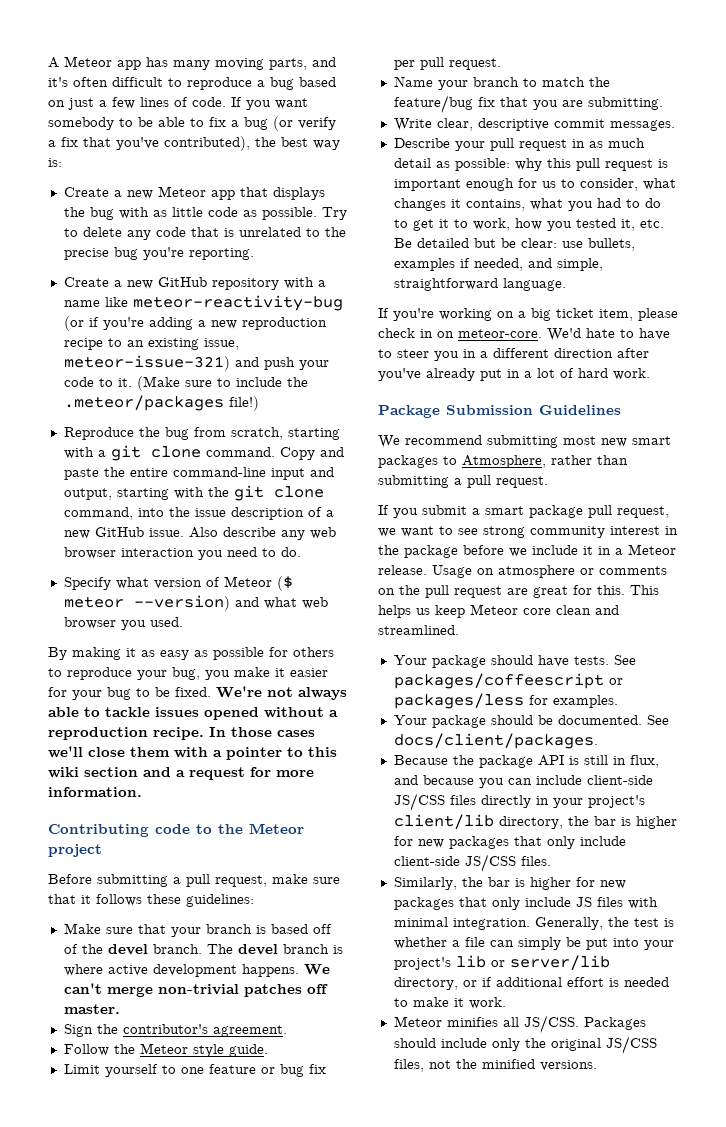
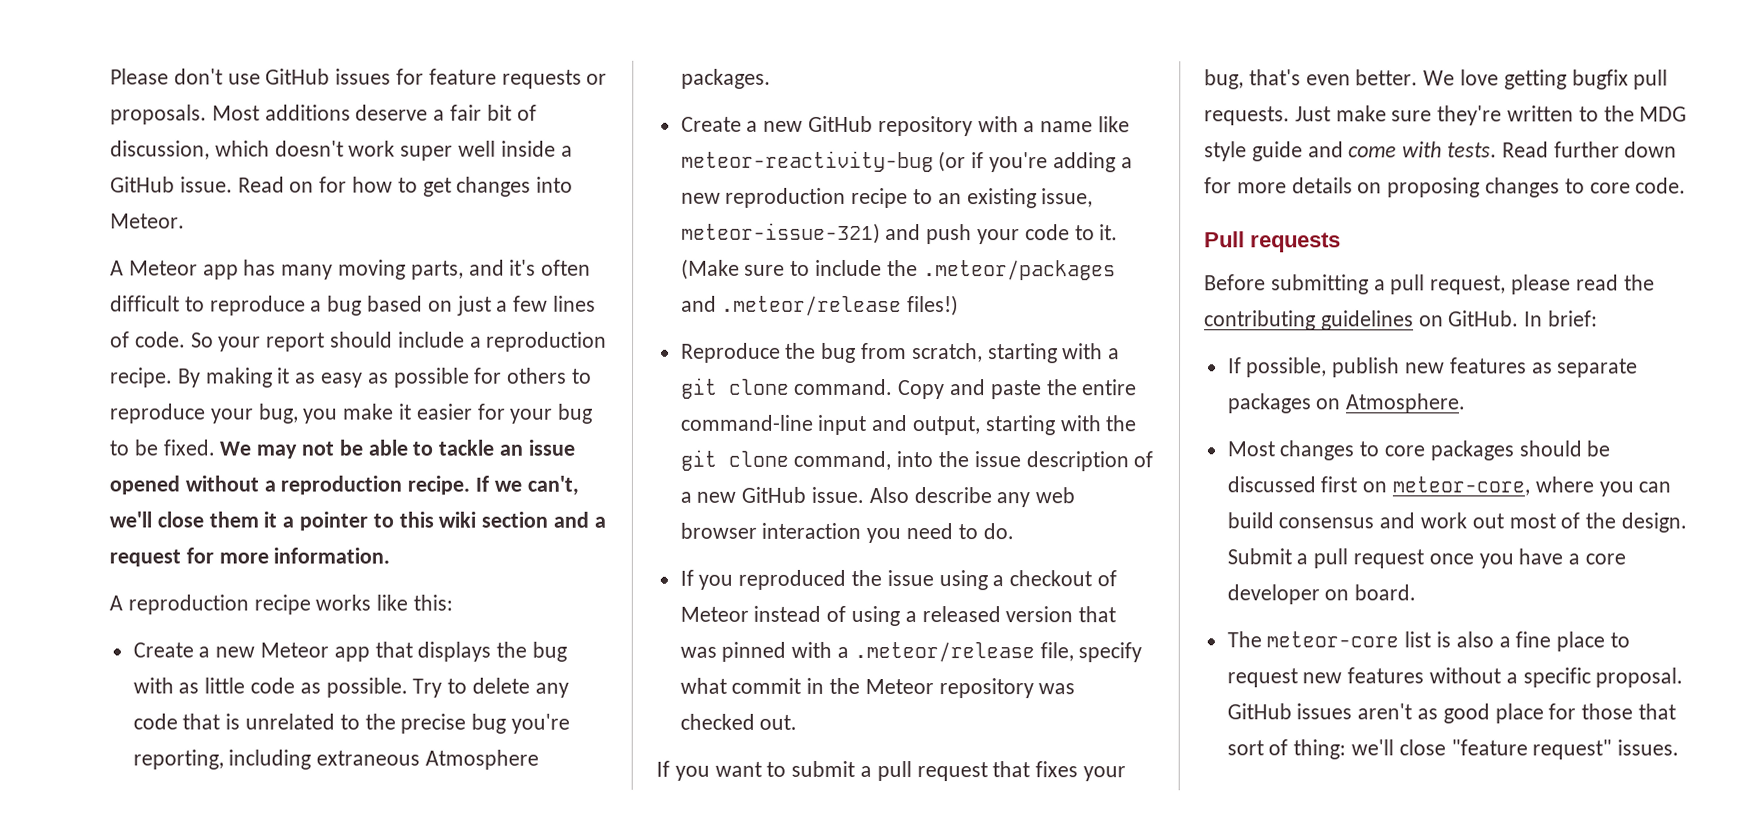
+ Please don't use GitHub issues for feature requests or proposals. Most additions deserve a fair bit of discussion, which doesn't work super well inside a GitHub issue. Read on for how to get changes into Meteor.
- If you want somebody to be able to fix a bug (or verify a fix that you've contributed), the best way is:
+ So your report should include a reproduction recipe. By making it as easy as possible for others to reproduce your bug, you make it easier for your bug to be fixed. We may not be able to tackle an issue opened without a reproduction recipe. If we can't, we'll close them it a pointer to this wiki section and a request for more information.
+ A reproduction recipe works like this:
- Try to delete any code that is unrelated to the precise bug you're reporting.
+ Try to delete any code that is unrelated to the precise bug you're reporting, including extraneous Atmosphere packages.
- (Make sure to include the .meteor/packages file!)
+ (Make sure to include the .meteor/packages and .meteor/release files!)
- Specify what version of Meteor ($ meteor --version) and what web browser you used.
- By making it as easy as possible for others to reproduce your bug, you make it easier for your bug to be fixed. We're not always able to tackle issues opened without a reproduction recipe. In those cases we'll close them with a pointer to this wiki section and a request for more information.
- Contributing code to the Meteor project
+ If you reproduced the issue using a checkout of Meteor instead of using a released version that was pinned with a .meteor/release file, specify what commit in the Meteor repository was checked out.
+ If you want to submit a pull request that fixes your bug, that's even better. We love getting bugfix pull requests. Just make sure they're written to the MDG style guide and come with tests. Read further down for more details on proposing changes to core code.
+ Pull requests
- Before submitting a pull request, make sure that it follows these guidelines:
- Make sure that your branch is based off of the devel branch. The devel branch is where active development happens. We can't merge non-trivial patches off master.
- Sign the contributor's agreement.
- Follow the Meteor style guide.
- Limit yourself to one feature or bug fix per pull request.
- Name your branch to match the feature/bug fix that you are submitting.
- Write clear, descriptive commit messages.
- Describe your pull request in as much detail as possible: why this pull request is important enough for us to consider, what changes it contains, what you had to do to get it to work, how you tested it, etc. Be detailed but be clear: use bullets, examples if needed, and simple, straightforward language.
- If you're working on a big ticket item, please check in on meteor-core. We'd hate to have to steer you in a different direction after you've already put in a lot of hard work.
- Package Submission Guidelines
- We recommend submitting most new smart packages to Atmosphere, rather than submitting a pull request.
- If you submit a smart package pull request, we want to see strong community interest in the package before we include it in a Meteor release. Usage on atmosphere or comments on the pull request are great for this. This helps us keep Meteor core clean and streamlined.
- Your package should have tests. See packages/coffeescript or packages/less for examples.
- Your package should be documented. See docs/client/packages.
- Because the package API is still in flux, and because you can include client-side JS/CSS files directly in your project's client/lib directory, the bar is higher for new packages that only include client-side JS/CSS files.
- Similarly, the bar is higher for new packages that only include JS files with minimal integration. Generally, the test is whether a file can simply be put into your project's lib or server/lib directory, or if additional effort is needed to make it work.
- Meteor minifies all JS/CSS. Packages should include only the original JS/CSS files, not the minified versions.
+ Before submitting a pull request, please read the contributing guidelines on GitHub. In brief:
+ If possible, publish new features as separate packages on Atmosphere.
+ Most changes to core packages should be discussed first on meteor-core, where you can build consensus and work out most of the design. Submit a pull request once you have a core developer on board.
+ The meteor-core list is also a fine place to request new features without a specific proposal. GitHub issues aren't as good place for those that sort of thing: we'll close "feature request" issues.

